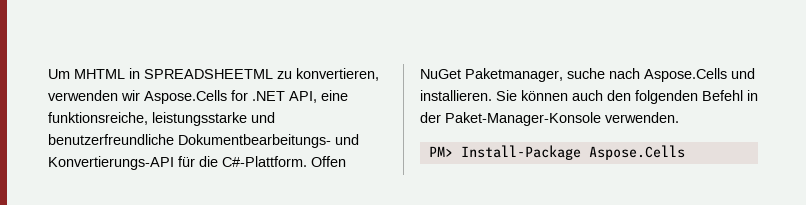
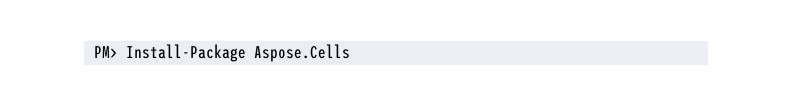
- Um MHTML in SPREADSHEETML zu konvertieren, verwenden wir Aspose.Cells for .NET API, eine funktionsreiche, leistungsstarke und benutzerfreundliche Dokumentbearbeitungs- und Konvertierungs-API für die C#-Plattform. Offen NuGet Paketmanager, suche nach Aspose.Cells und installieren. Sie können auch den folgenden Befehl in der Paket-Manager-Konsole verwenden.

